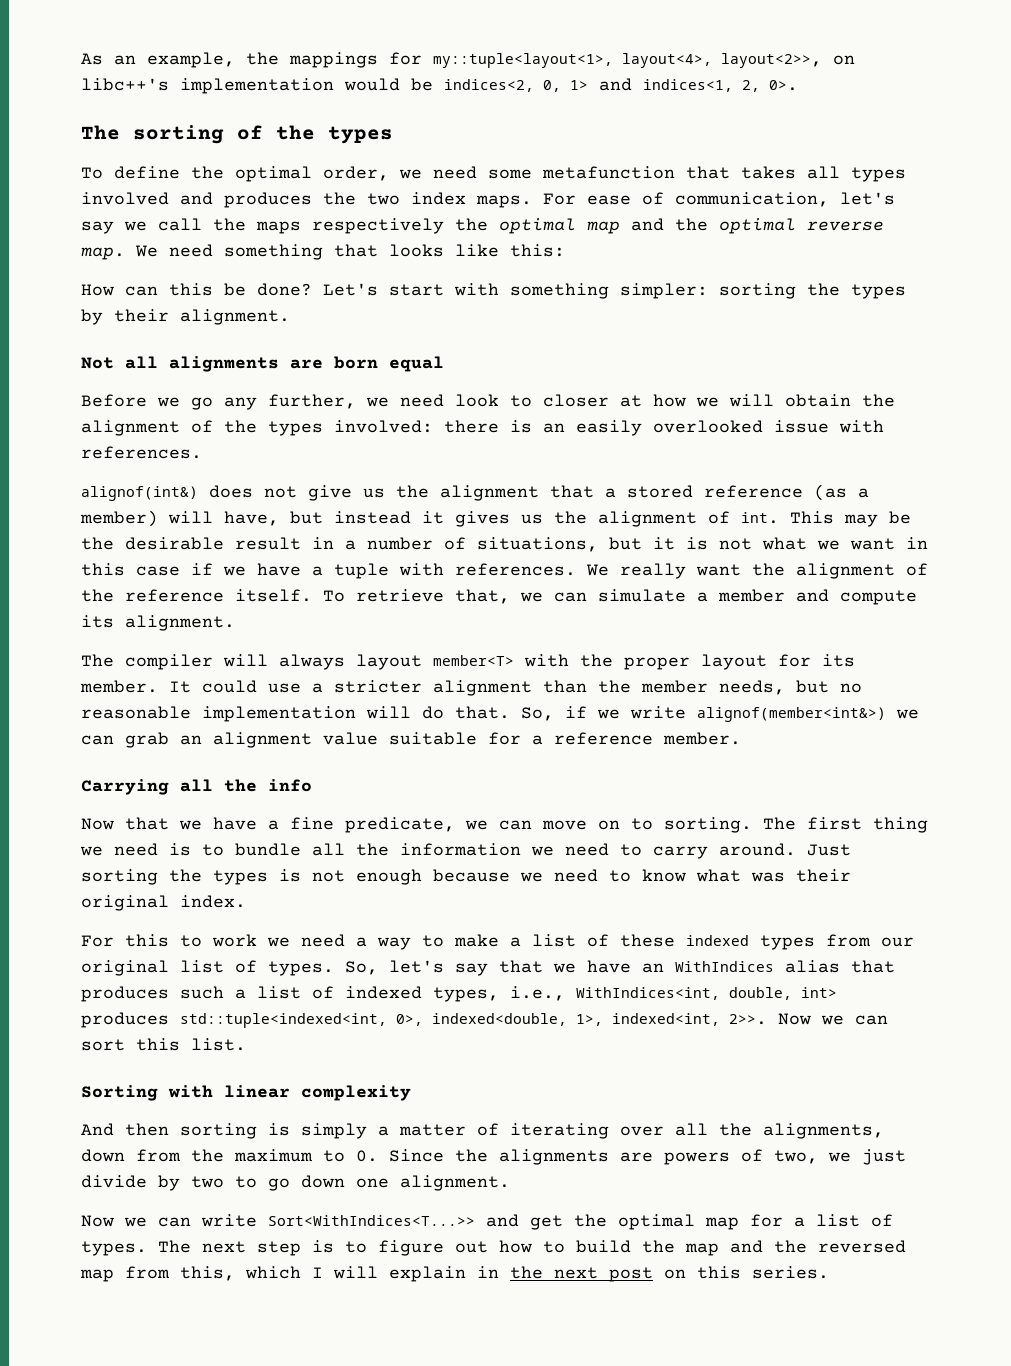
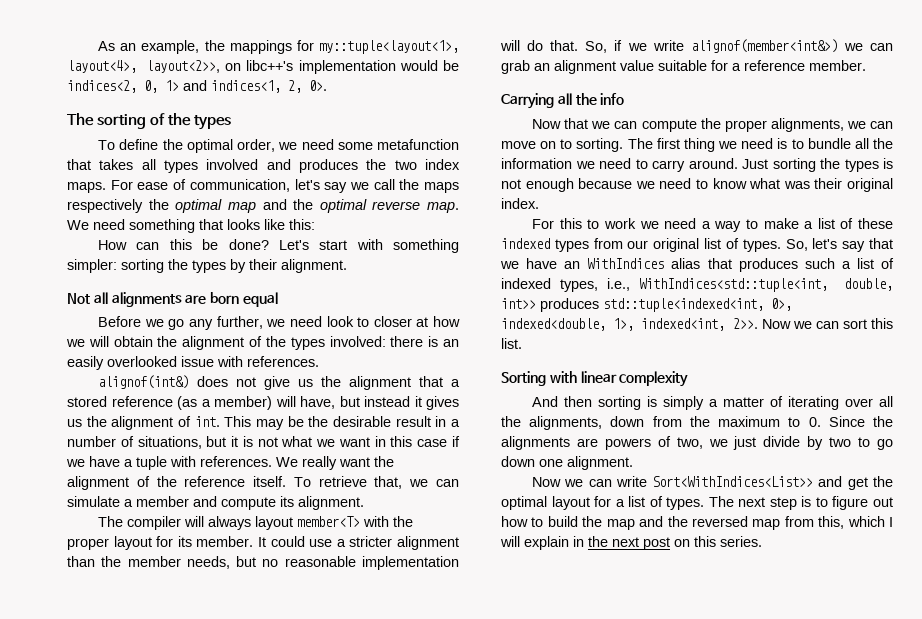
- Now that we have a fine predicate, we can move on to sorting.
+ Now that we can compute the proper alignments, we can move on to sorting.
- So, let's say that we have an WithIndices alias that produces such a list of indexed types, i.e., WithIndices<int, double, int> produces std::tuple<indexed<int, 0>, indexed<double, 1>, indexed<int, 2>>.
+ So, let's say that we have an WithIndices alias that produces such a list of indexed types, i.e., WithIndices<std::tuple<int, double, int>> produces std::tuple<indexed<int, 0>, indexed<double, 1>, indexed<int, 2>>.
- Now we can write Sort<WithIndices<T...>> and get the optimal map for a list of types.
+ Now we can write Sort<WithIndices<List>> and get the optimal layout for a list of types.

